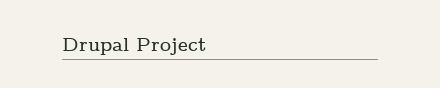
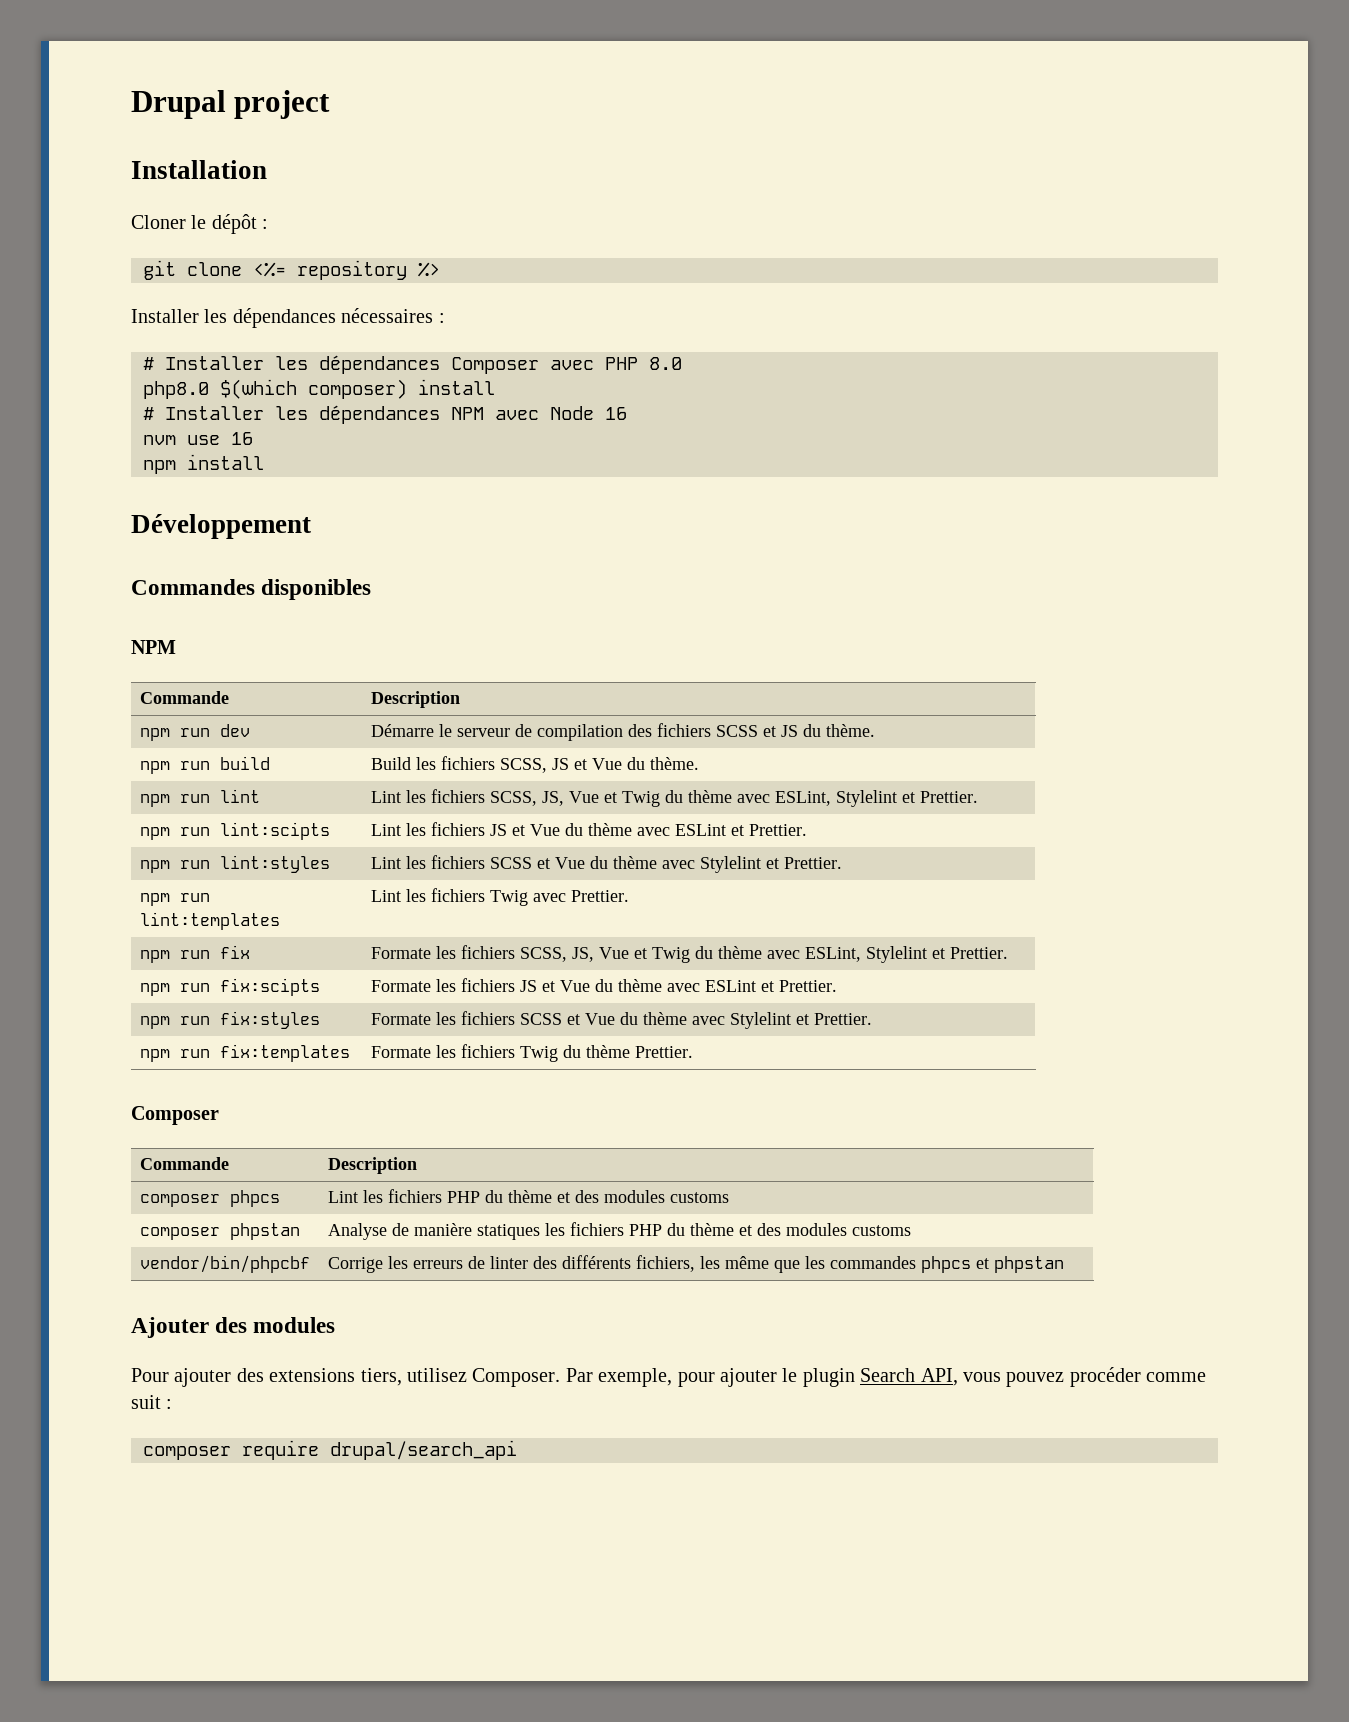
- Drupal Project
+ Drupal project
+ Installation
+ Cloner le dépôt :
+ git clone <%= repository %>
+ Installer les dépendances nécessaires :
+ # Installer les dépendances Composer avec PHP 8.0
+ php8.0 $(which composer) install
+ # Installer les dépendances NPM avec Node 16
+ nvm use 16
+ npm install
+ Développement
+ Commandes disponibles
+ NPM
+ Commande | Description
+ npm run dev | Démarre le serveur de compilation des fichiers SCSS et JS du thème.
+ npm run build | Build les fichiers SCSS, JS et Vue du thème.
+ npm run lint | Lint les fichiers SCSS, JS, Vue et Twig du thème avec ESLint, Stylelint et Prettier.
+ npm run lint:scipts | Lint les fichiers JS et Vue du thème avec ESLint et Prettier.
+ npm run lint:styles | Lint les fichiers SCSS et Vue du thème avec Stylelint et Prettier.
+ npm run lint:templates | Lint les fichiers Twig avec Prettier.
+ npm run fix | Formate les fichiers SCSS, JS, Vue et Twig du thème avec ESLint, Stylelint et Prettier.
+ npm run fix:scipts | Formate les fichiers JS et Vue du thème avec ESLint et Prettier.
+ npm run fix:styles | Formate les fichiers SCSS et Vue du thème avec Stylelint et Prettier.
+ npm run fix:templates | Formate les fichiers Twig du thème Prettier.
+ Composer
+ Commande | Description
+ composer phpcs | Lint les fichiers PHP du thème et des modules customs
+ composer phpstan | Analyse de manière statiques les fichiers PHP du thème et des modules customs
+ vendor/bin/phpcbf | Corrige les erreurs de linter des différents fichiers, les même que les commandes phpcs et phpstan
+ Ajouter des modules
+ Pour ajouter des extensions tiers, utilisez Composer. Par exemple, pour ajouter le plugin Search API, vous pouvez procéder comme suit :
+ composer require drupal/search_api

